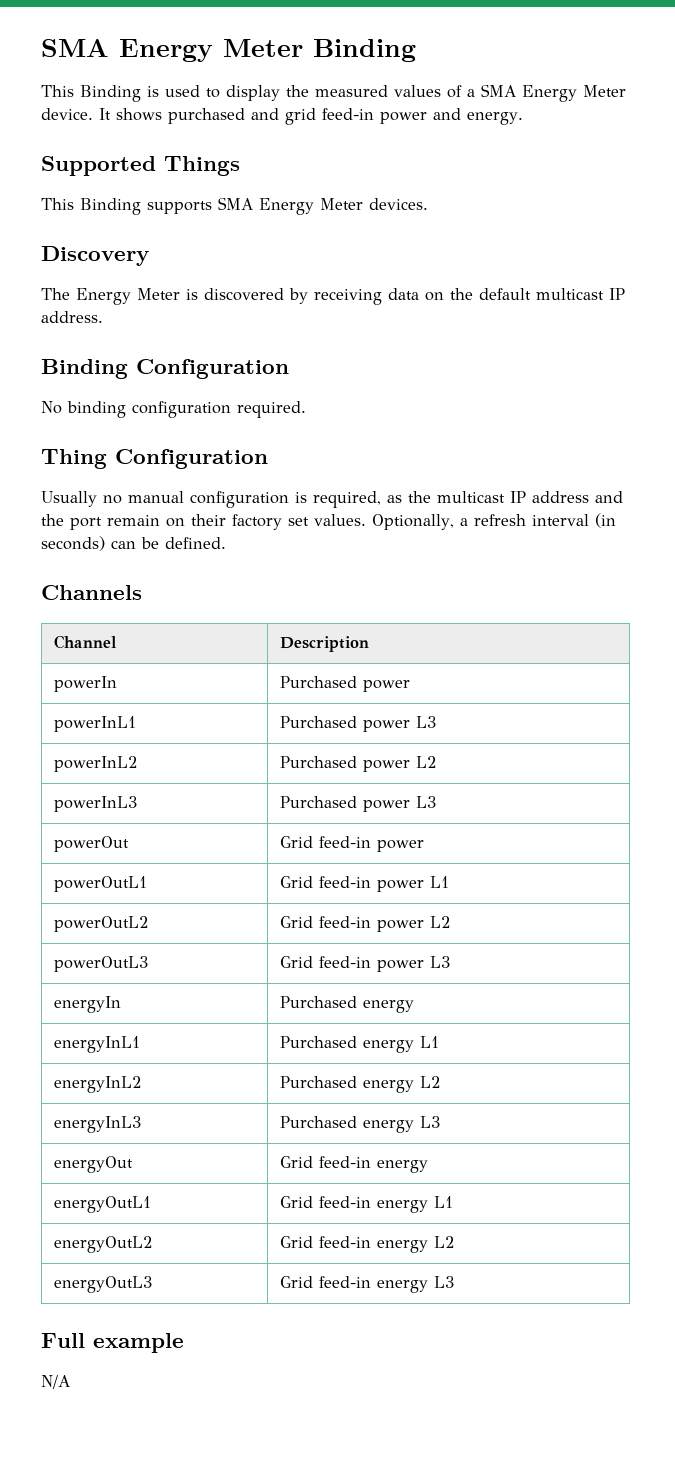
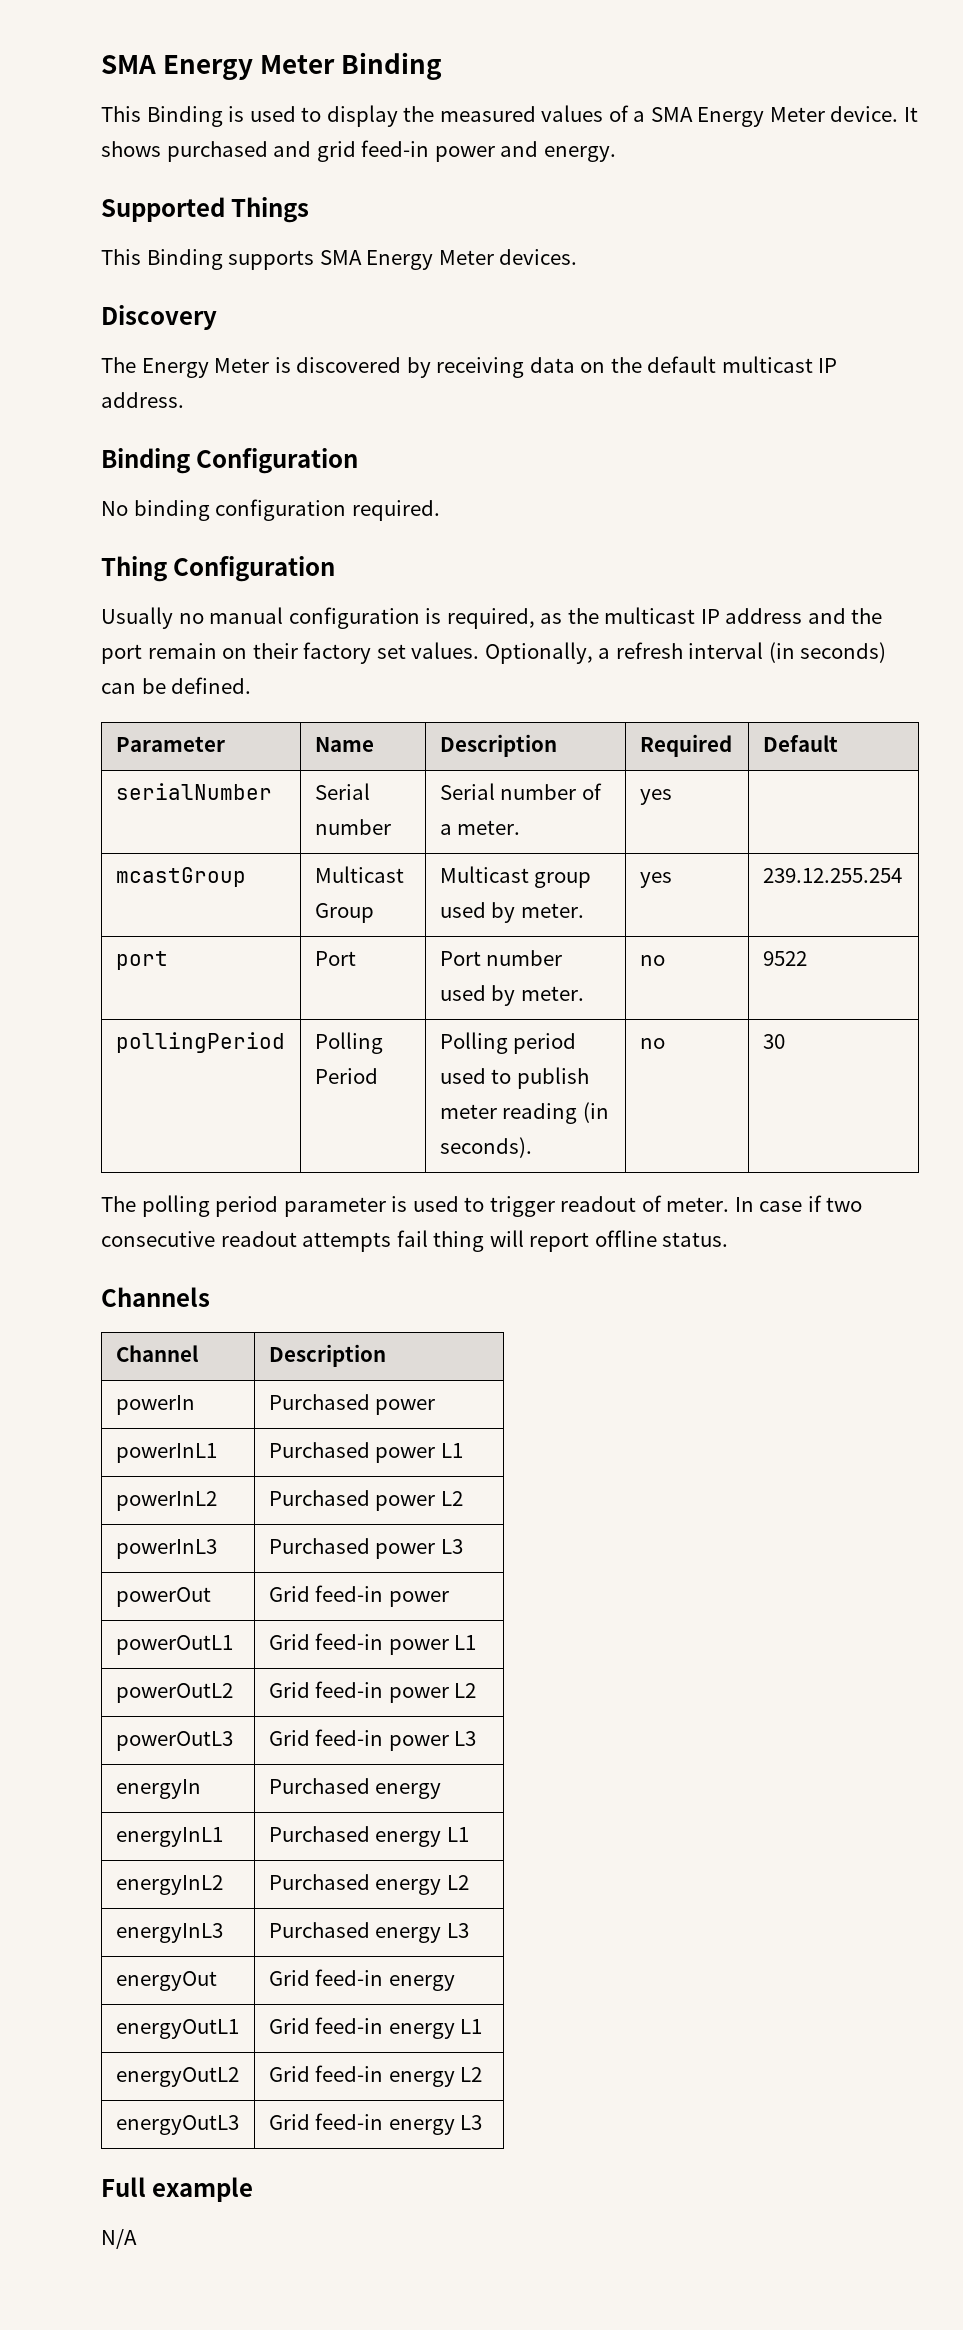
+ Parameter | Name | Description | Required | Default
+ serialNumber | Serial number | Serial number of a meter. | yes |
+ mcastGroup | Multicast Group | Multicast group used by meter. | yes | 239.12.255.254
+ port | Port | Port number used by meter. | no | 9522
+ pollingPeriod | Polling Period | Polling period used to publish meter reading (in seconds). | no | 30
+ The polling period parameter is used to trigger readout of meter. In case if two consecutive readout attempts fail thing will report offline status.
- powerInL1 | Purchased power L3
+ powerInL1 | Purchased power L1

